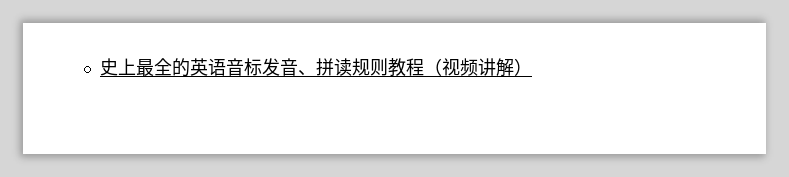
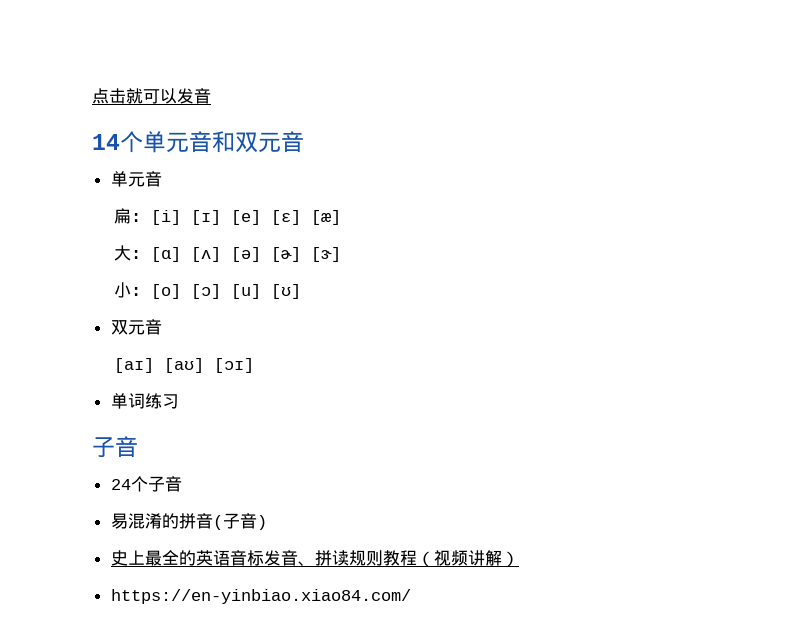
+ 点击就可以发音
+ 14个单元音和双元音
+ 单元音
+ 扁: [i] [ɪ] [e] [ɛ] [æ]
+ 大: [ɑ] [ʌ] [ə] [ɚ] [ɝ]
+ 小: [o] [ɔ] [u] [ʊ]
+ 双元音
+ [aɪ] [aʊ] [ɔɪ]
+ 单词练习
+ 子音
+ 24个子音
+ 易混淆的拼音(子音)
+ https://en-yinbiao.xiao84.com/

